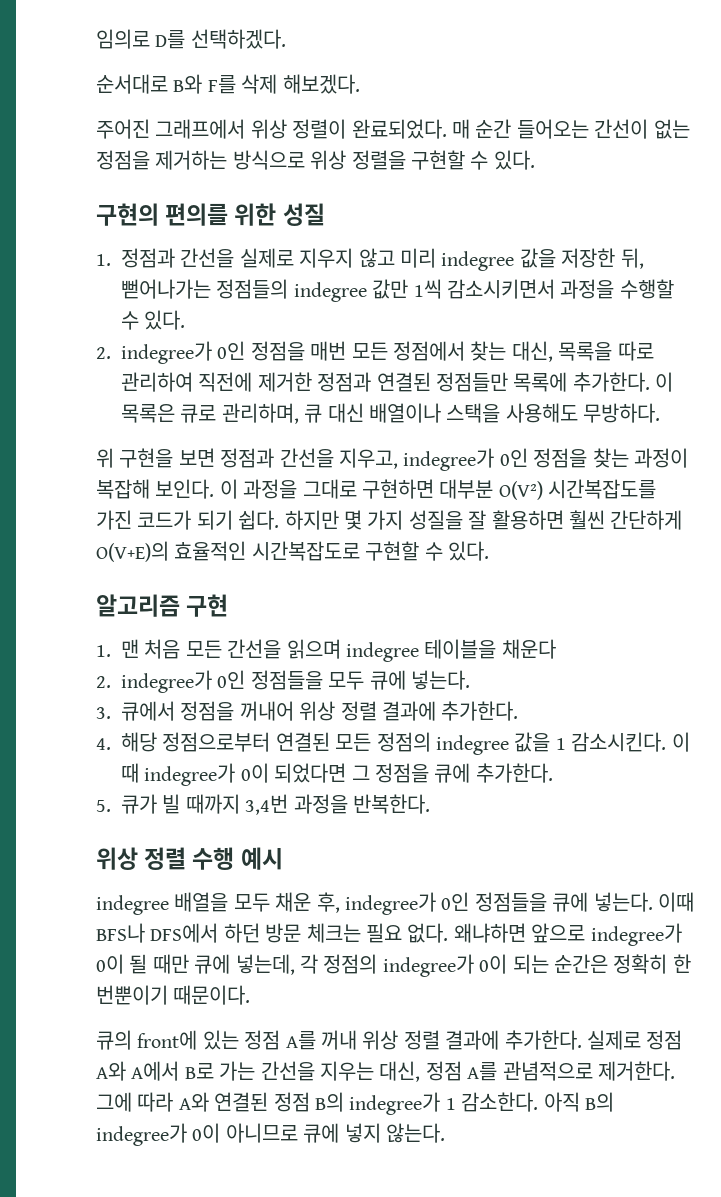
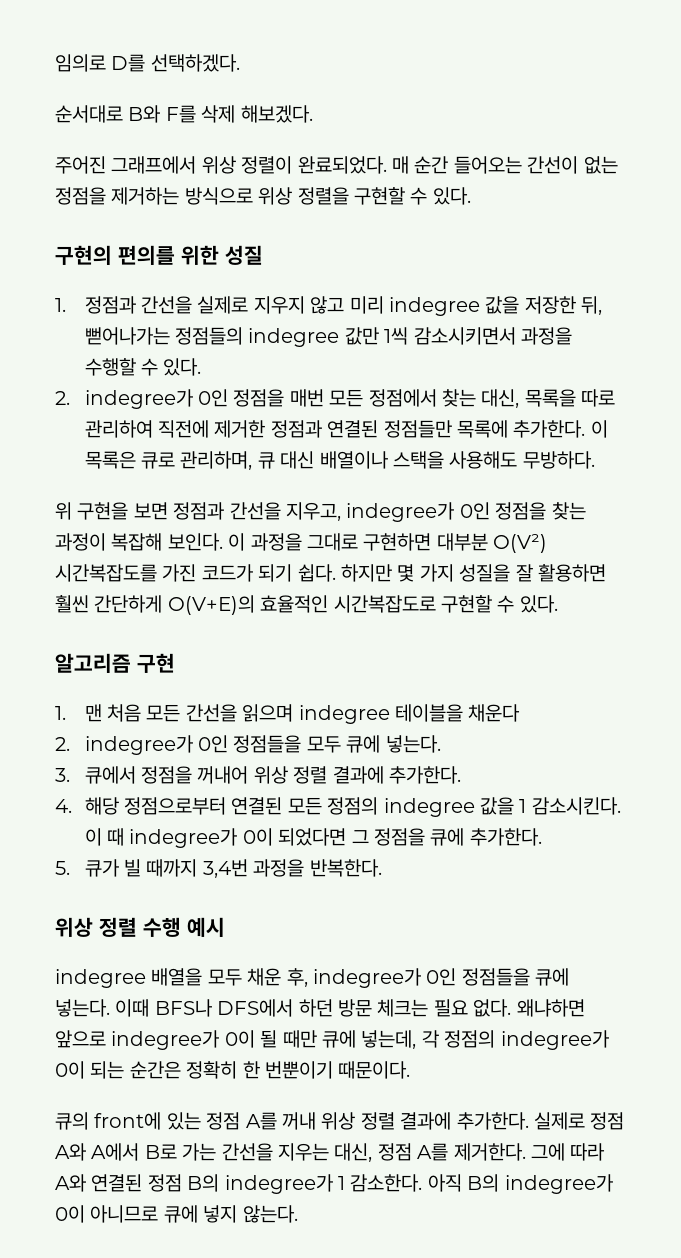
- 실제로 정점 A와 A에서 B로 가는 간선을 지우는 대신, 정점 A를 관념적으로 제거한다.
+ 실제로 정점 A와 A에서 B로 가는 간선을 지우는 대신, 정점 A를 제거한다.

